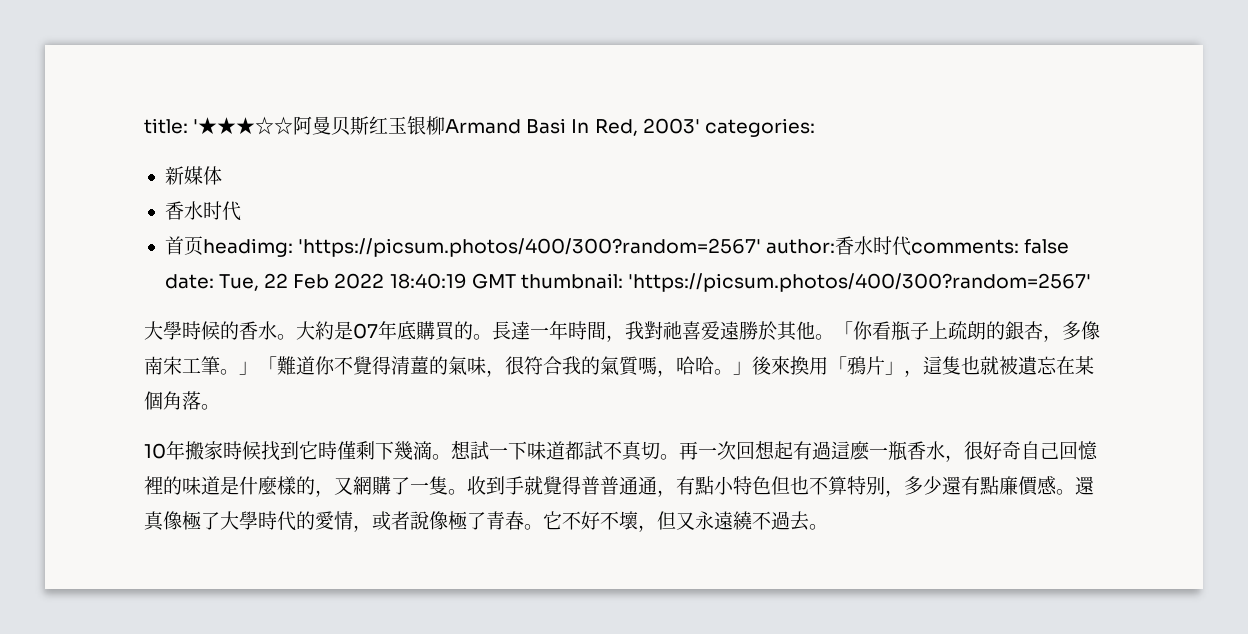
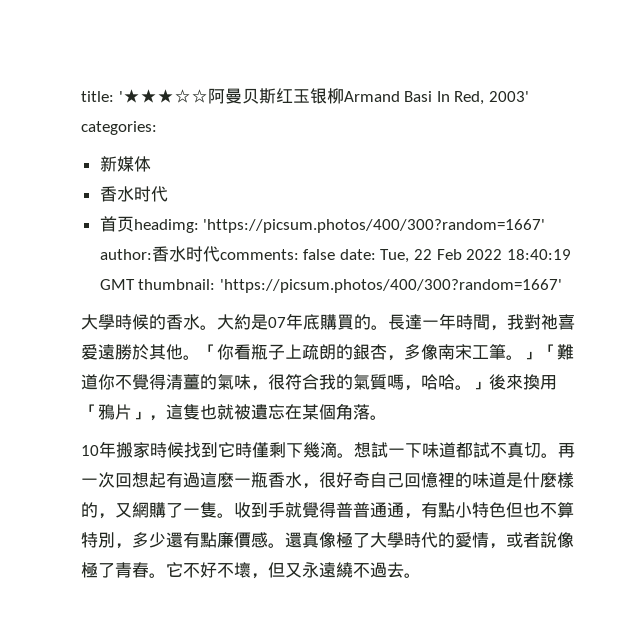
- 首页headimg: 'https://picsum.photos/400/300?random=2567' author:香水时代comments: false date: Tue, 22 Feb 2022 18:40:19 GMT thumbnail: 'https://picsum.photos/400/300?random=2567'
+ 首页headimg: 'https://picsum.photos/400/300?random=1667' author:香水时代comments: false date: Tue, 22 Feb 2022 18:40:19 GMT thumbnail: 'https://picsum.photos/400/300?random=1667'

